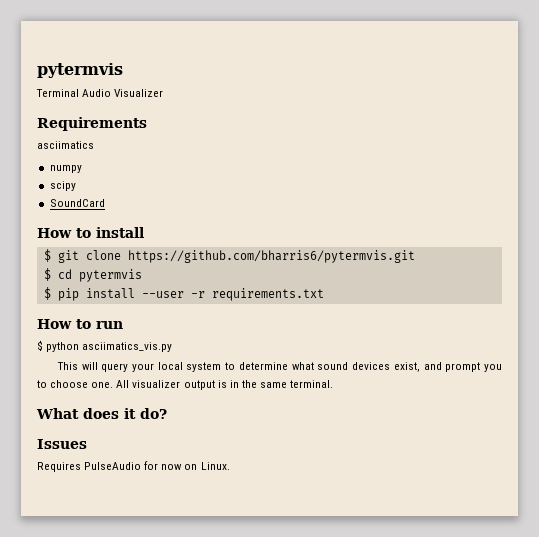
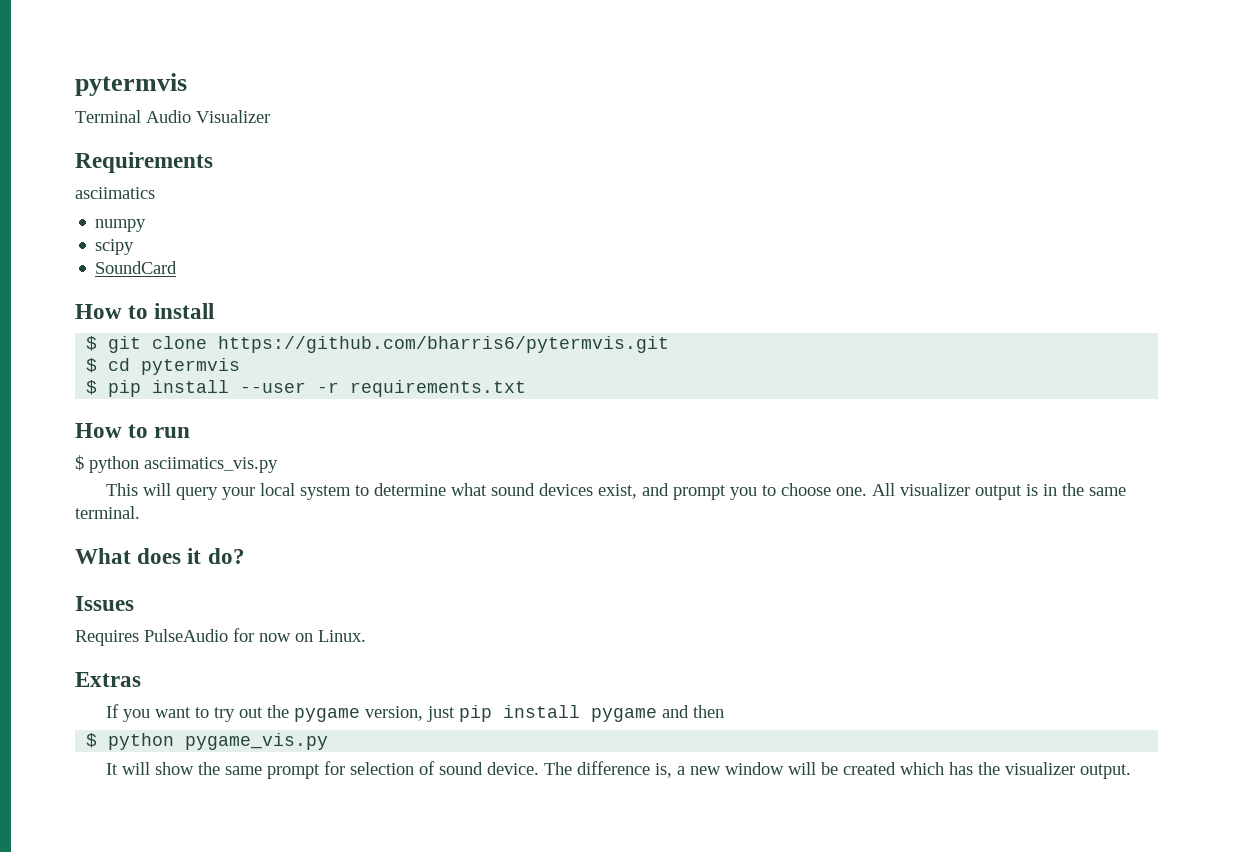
+ Extras
+ If you want to try out the pygame version, just pip install pygame and then
+ $ python pygame_vis.py
+ It will show the same prompt for selection of sound device. The difference is, a new window will be created which has the visualizer output.

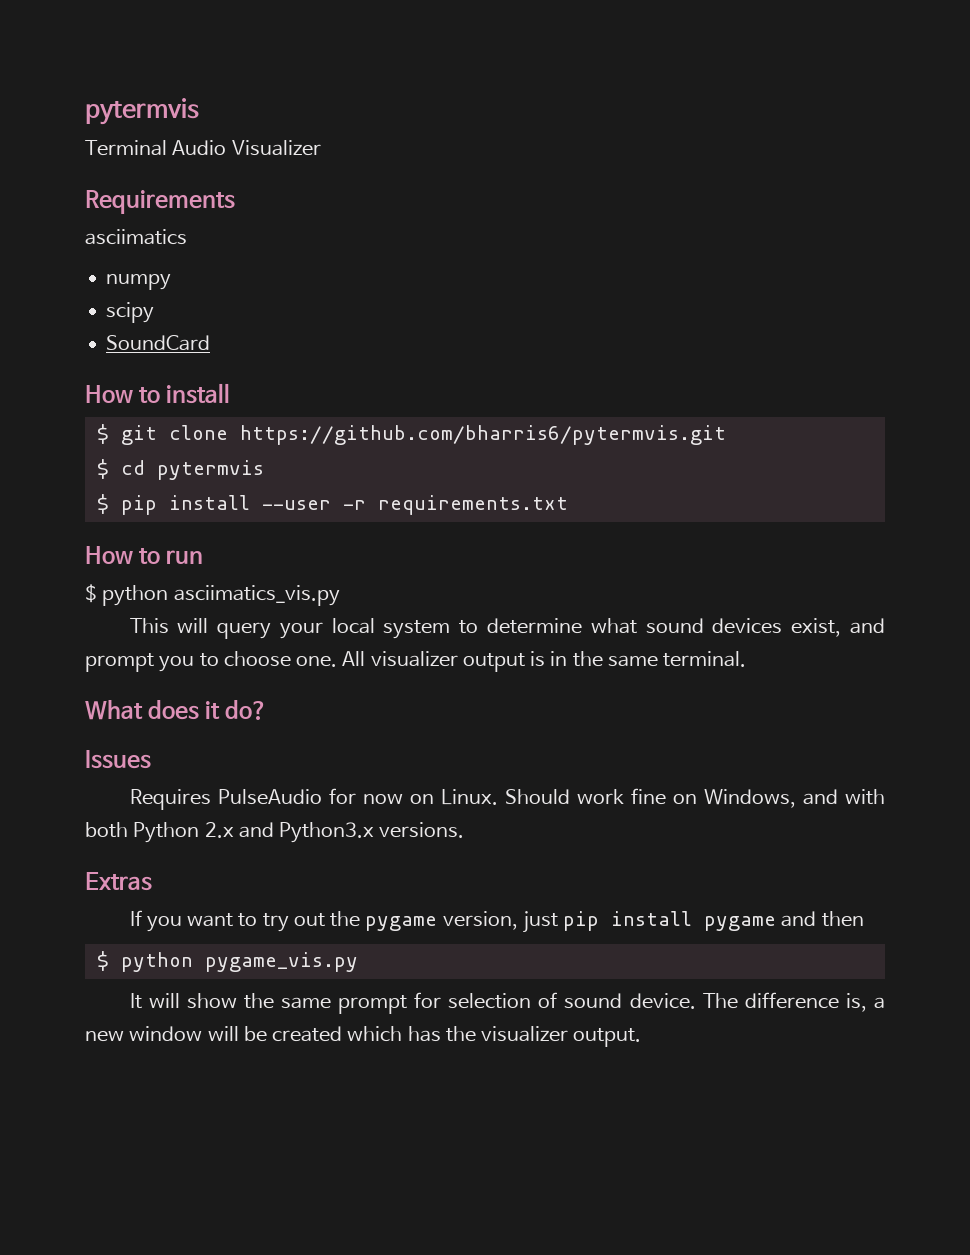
+ Should work fine on Windows, and with both Python 2.x and Python3.x versions.

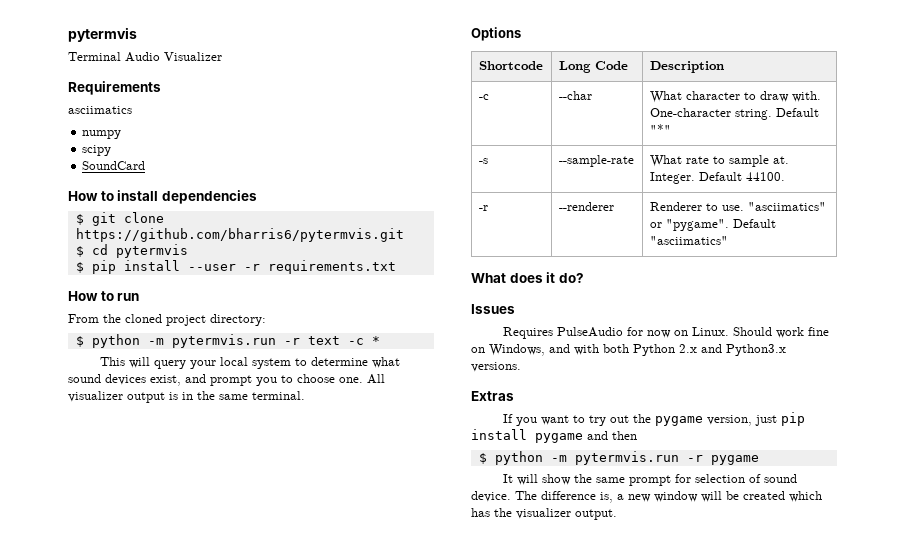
- How to install
+ How to install dependencies
- $ python asciimatics_vis.py
+ From the cloned project directory:
+ $ python -m pytermvis.run -r text -c *
+ Options
+ Shortcode | Long Code | Description
+ -c | --char | What character to draw with. One-character string. Default "*"
+ -s | --sample-rate | What rate to sample at. Integer. Default 44100.
+ -r | --renderer | Renderer to use. "asciimatics" or "pygame". Default "asciimatics"
- $ python pygame_vis.py
+ $ python -m pytermvis.run -r pygame

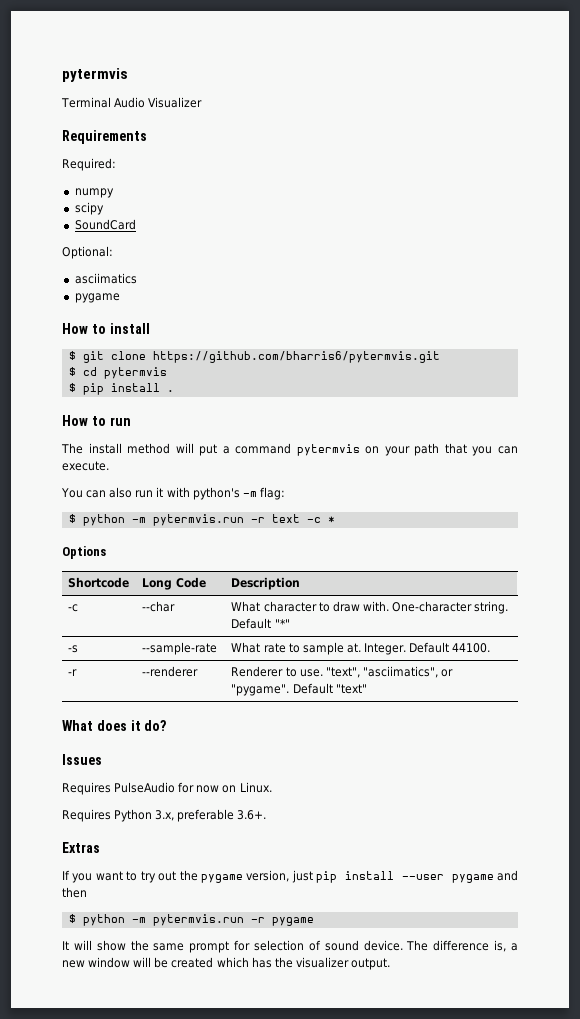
- asciimatics
+ Required:
+ Optional:
+ asciimatics
+ pygame
- How to install dependencies
+ How to install
- $ pip install --user -r requirements.txt
+ $ pip install .
- From the cloned project directory:
+ The install method will put a command pytermvis on your path that you can execute.
+ You can also run it with python's -m flag:
- This will query your local system to determine what sound devices exist, and prompt you to choose one. All visualizer output is in the same terminal.
- -r | --renderer | Renderer to use. "asciimatics" or "pygame". Default "asciimatics"
+ -r | --renderer | Renderer to use. "text", "asciimatics", or "pygame". Default "text"
- Requires PulseAudio for now on Linux. Should work fine on Windows, and with both Python 2.x and Python3.x versions.
+ Requires PulseAudio for now on Linux.
+ Requires Python 3.x, preferable 3.6+.
- If you want to try out the pygame version, just pip install pygame and then
+ If you want to try out the pygame version, just pip install --user pygame and then

